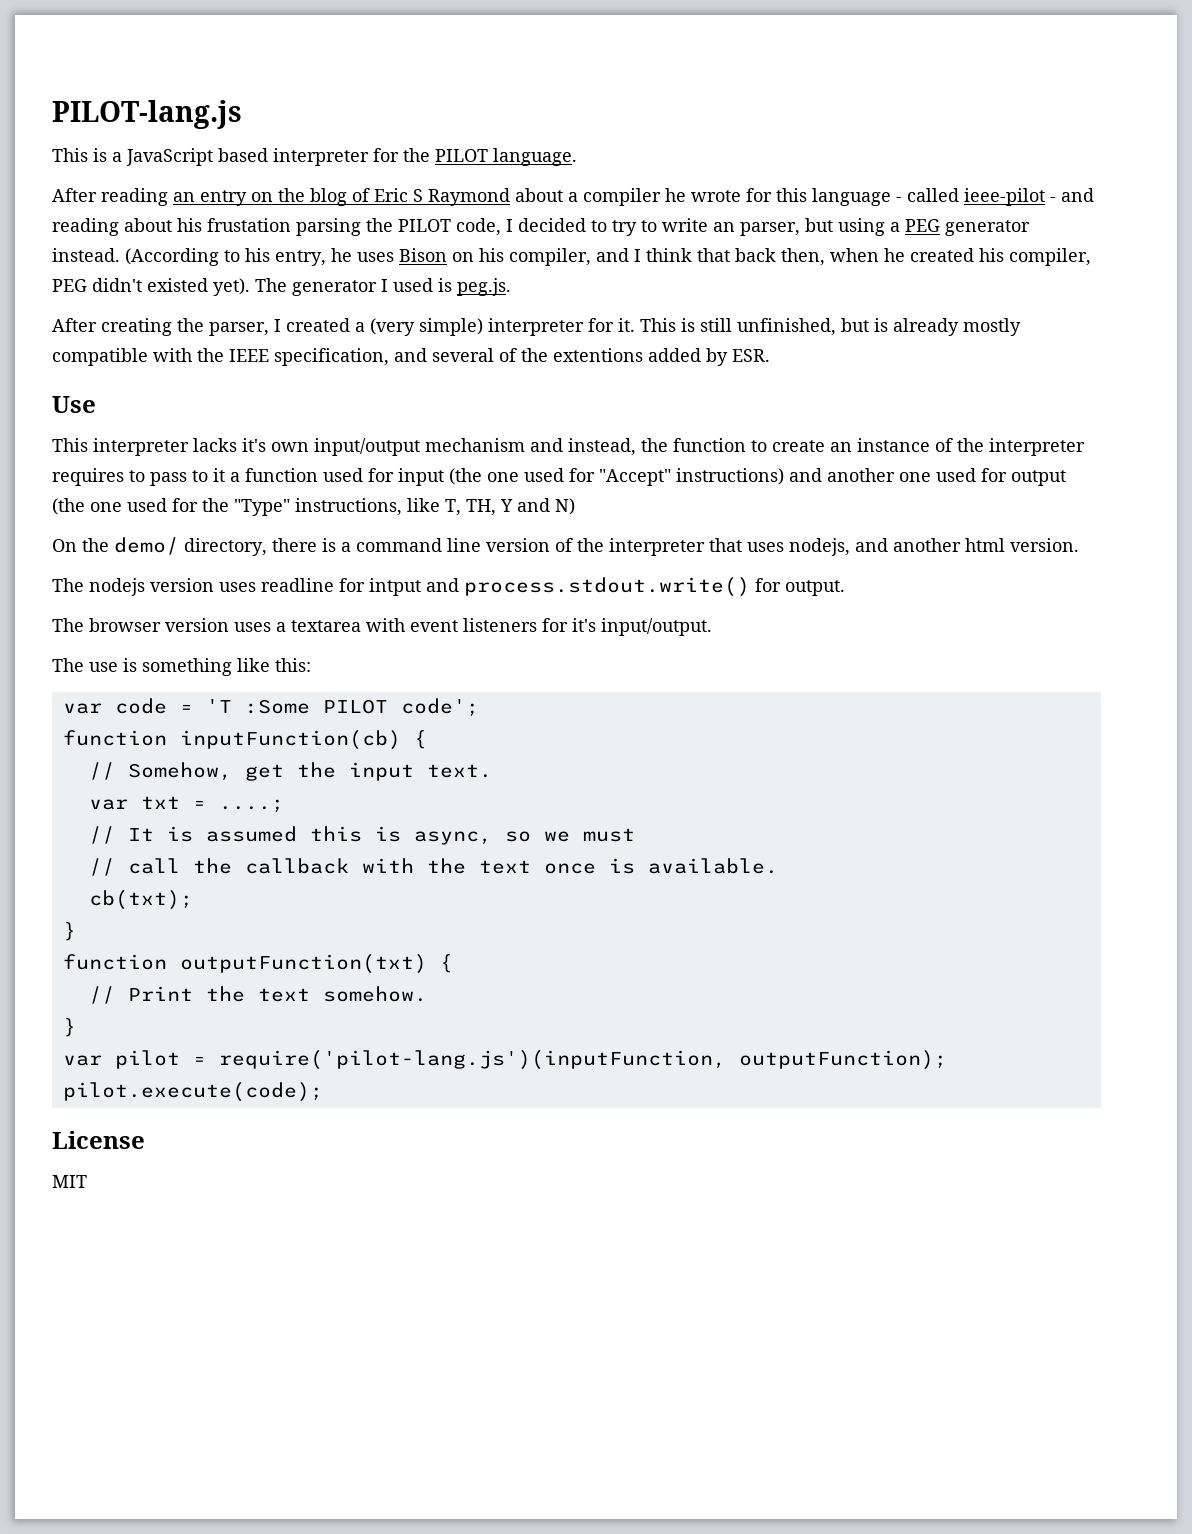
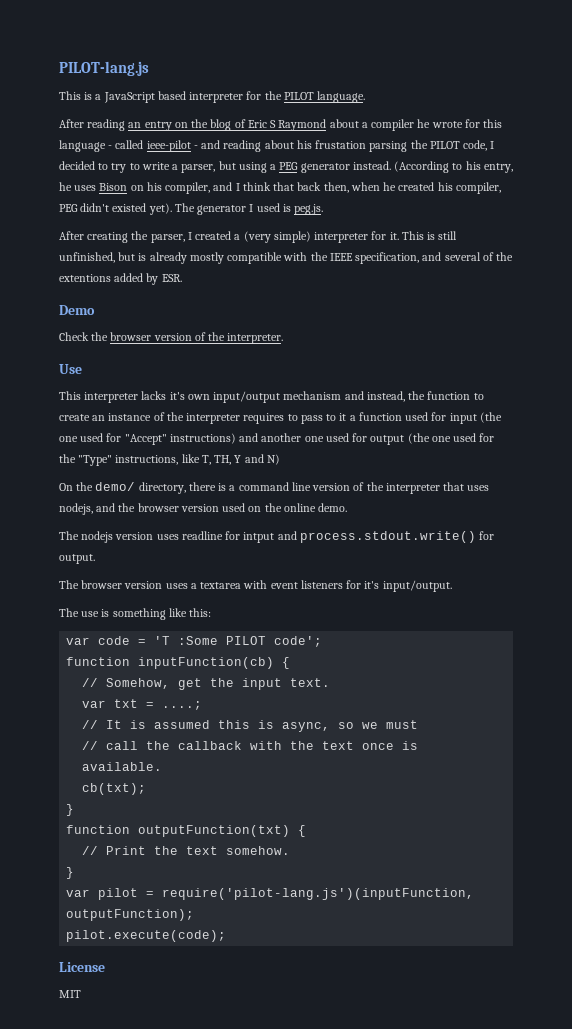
- After reading an entry on the blog of Eric S Raymond about a compiler he wrote for this language - called ieee-pilot - and reading about his frustation parsing the PILOT code, I decided to try to write an parser, but using a PEG generator instead.
+ After reading an entry on the blog of Eric S Raymond about a compiler he wrote for this language - called ieee-pilot - and reading about his frustation parsing the PILOT code, I decided to try to write a parser, but using a PEG generator instead.
+ Demo
+ Check the browser version of the interpreter.
- On the demo/ directory, there is a command line version of the interpreter that uses nodejs, and another html version.
+ On the demo/ directory, there is a command line version of the interpreter that uses nodejs, and the browser version used on the online demo.

